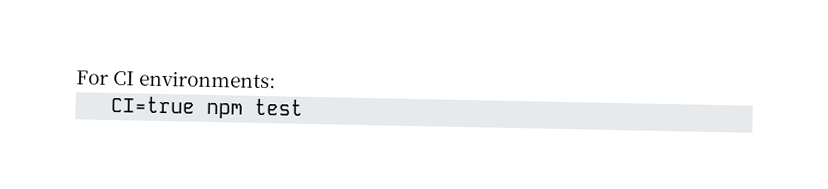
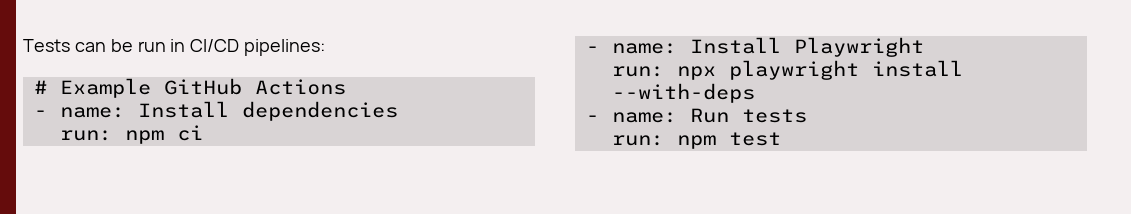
- For CI environments:
- CI=true npm test
+ Tests can be run in CI/CD pipelines:
+ # Example GitHub Actions
+ - name: Install dependencies
+ run: npm ci
+ - name: Install Playwright
+ run: npx playwright install --with-deps
+ - name: Run tests
+ run: npm test

